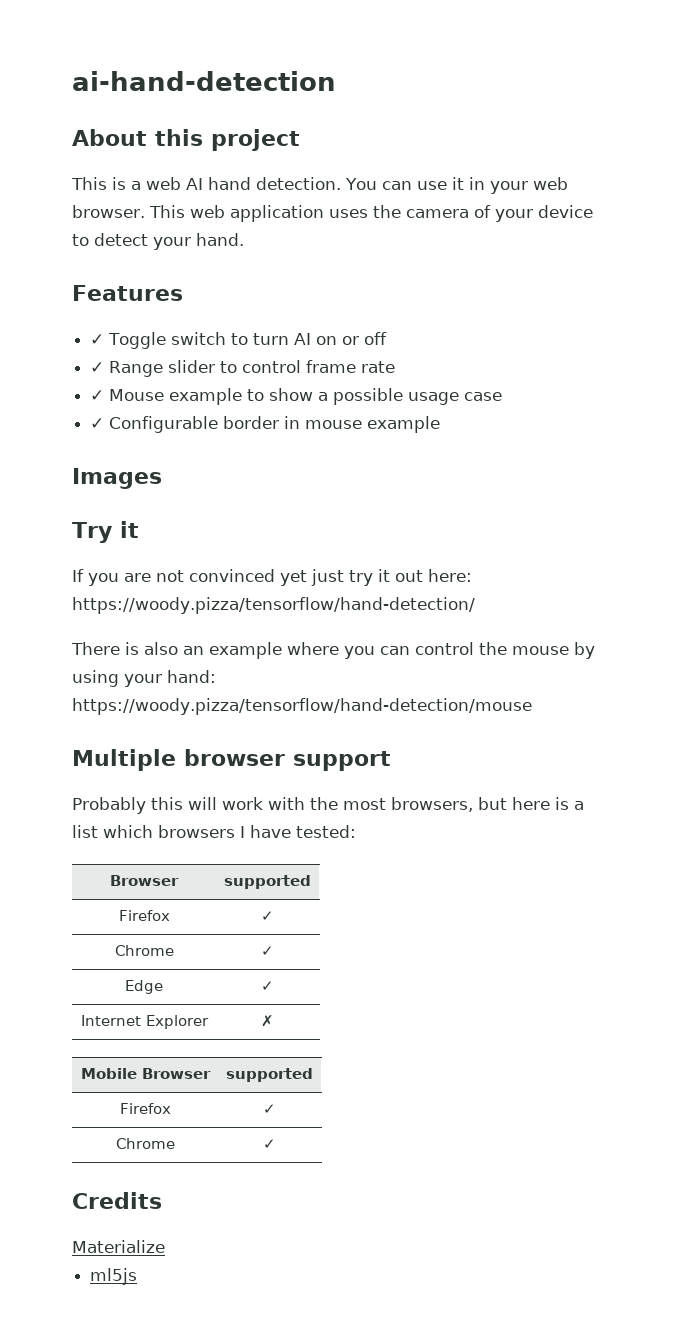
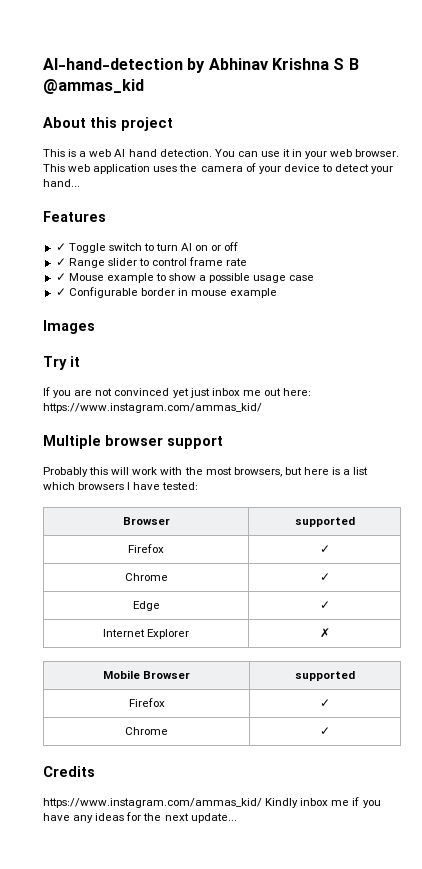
- ai-hand-detection
+ AI-hand-detection by Abhinav Krishna S B @ammas_kid
- This web application uses the camera of your device to detect your hand.
+ This web application uses the camera of your device to detect your hand...
- If you are not convinced yet just try it out here: https://woody.pizza/tensorflow/hand-detection/
- There is also an example where you can control the mouse by using your hand: https://woody.pizza/tensorflow/hand-detection/mouse
+ If you are not convinced yet just inbox me out here: https://www.instagram.com/ammas_kid/
- Materialize
- ml5js
+ https://www.instagram.com/ammas_kid/ Kindly inbox me if you have any ideas for the next update...

